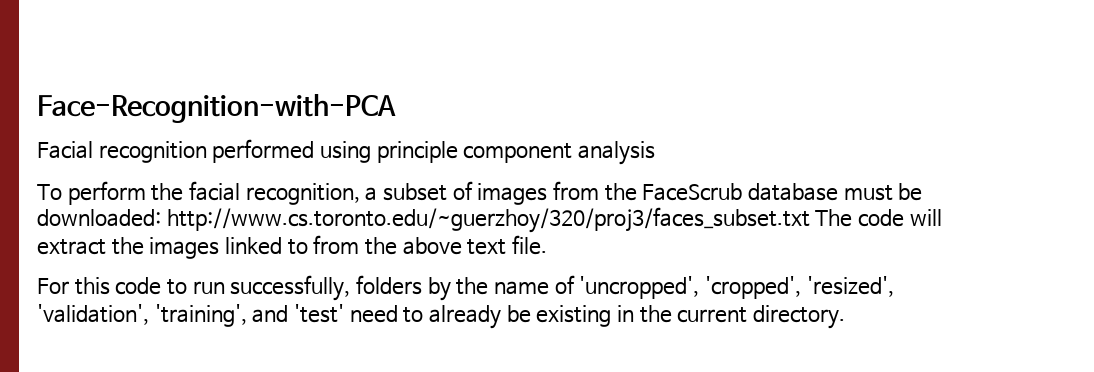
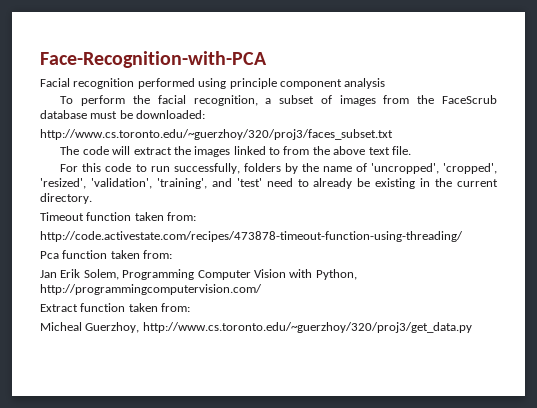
- To perform the facial recognition, a subset of images from the FaceScrub database must be downloaded: http://www.cs.toronto.edu/~guerzhoy/320/proj3/faces_subset.txt The code will extract the images linked to from the above text file.
+ To perform the facial recognition, a subset of images from the FaceScrub database must be downloaded:
+ http://www.cs.toronto.edu/~guerzhoy/320/proj3/faces_subset.txt
+ The code will extract the images linked to from the above text file.
+ Timeout function taken from:
+ http://code.activestate.com/recipes/473878-timeout-function-using-threading/
+ Pca function taken from:
+ Jan Erik Solem, Programming Computer Vision with Python, http://programmingcomputervision.com/
+ Extract function taken from:
+ Micheal Guerzhoy, http://www.cs.toronto.edu/~guerzhoy/320/proj3/get_data.py

